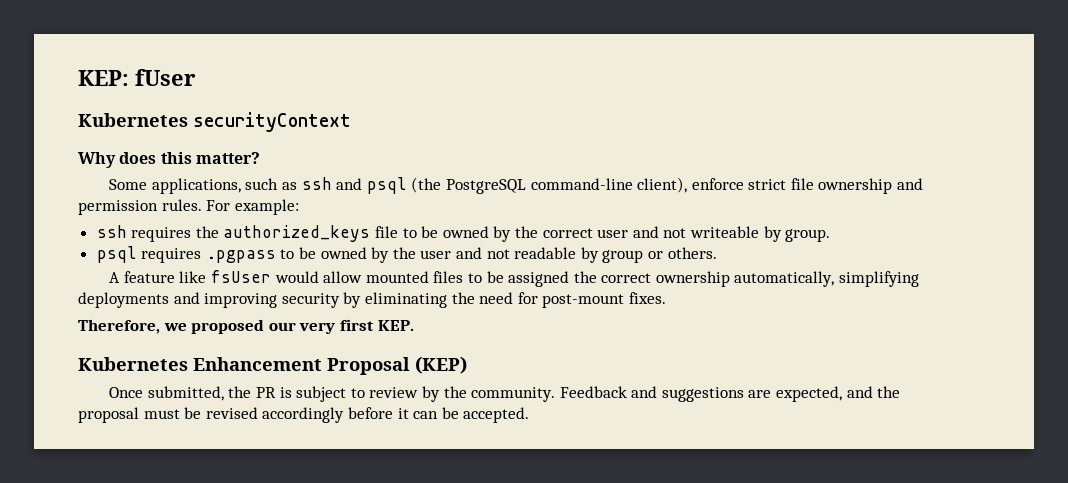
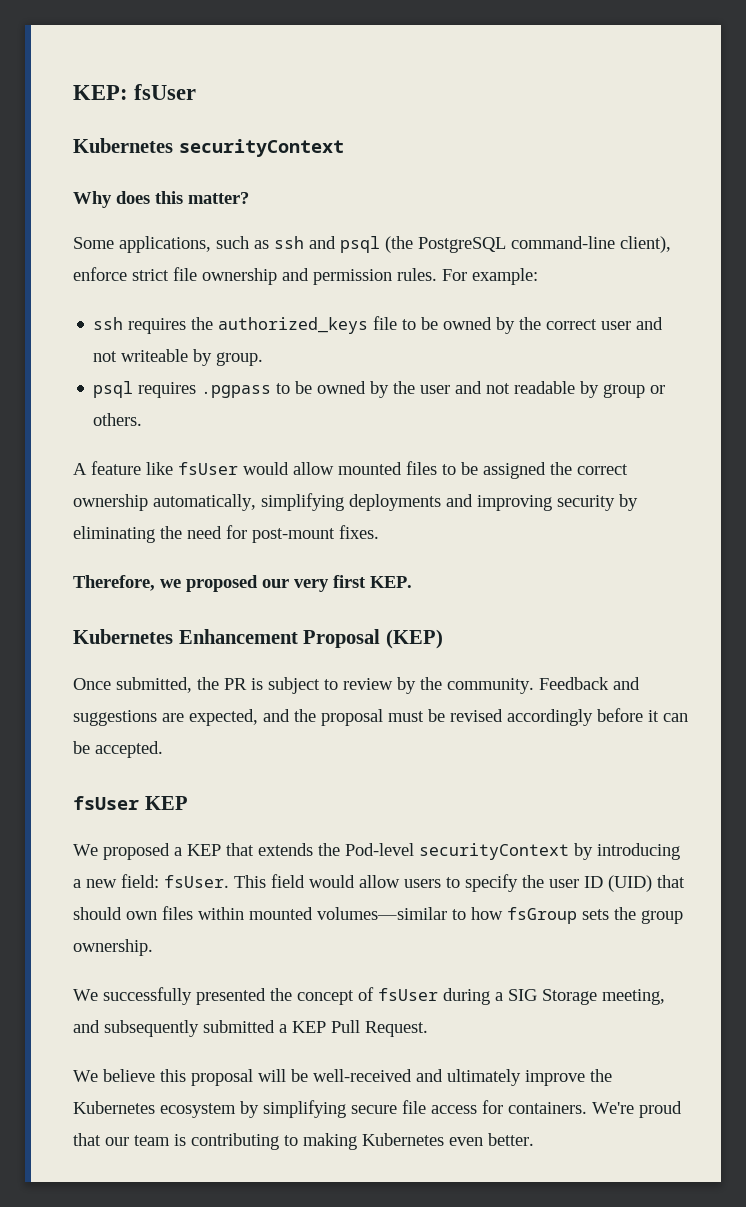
- KEP: fUser
+ KEP: fsUser
+ fsUser KEP
+ We proposed a KEP that extends the Pod-level securityContext by introducing a new field: fsUser. This field would allow users to specify the user ID (UID) that should own files within mounted volumes—similar to how fsGroup sets the group ownership.
+ We successfully presented the concept of fsUser during a SIG Storage meeting, and subsequently submitted a KEP Pull Request.
+ We believe this proposal will be well-received and ultimately improve the Kubernetes ecosystem by simplifying secure file access for containers. We're proud that our team is contributing to making Kubernetes even better.

